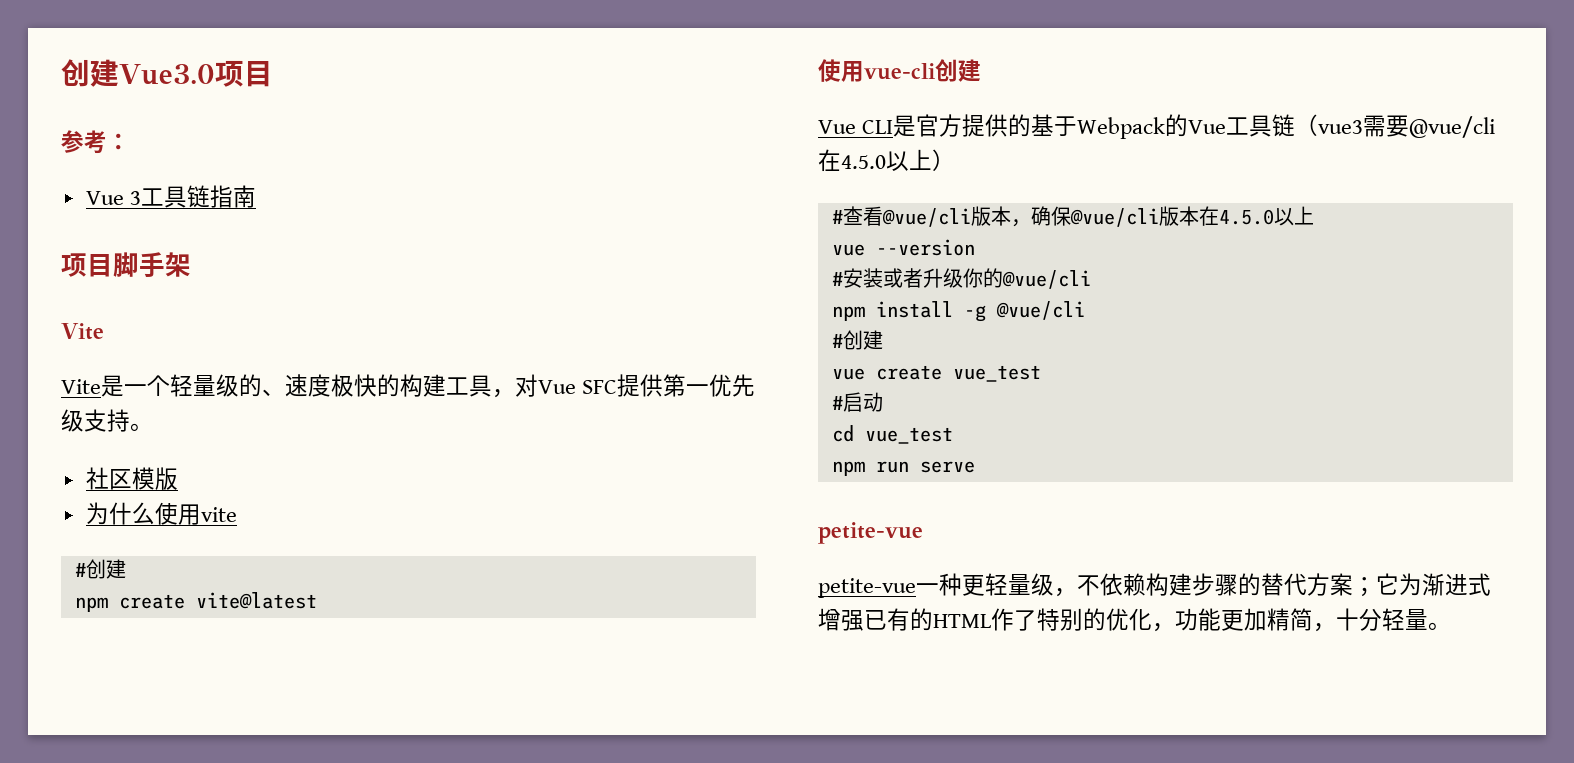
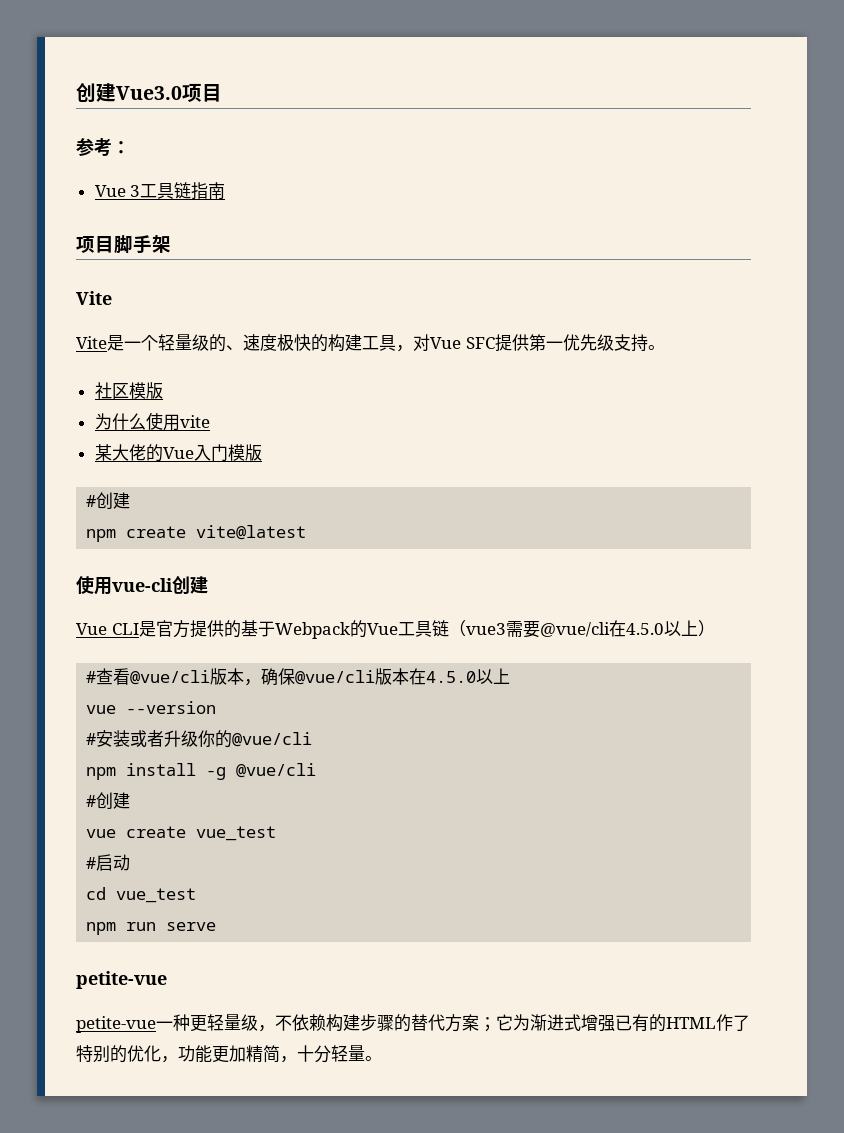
+ 某大佬的Vue入门模版

